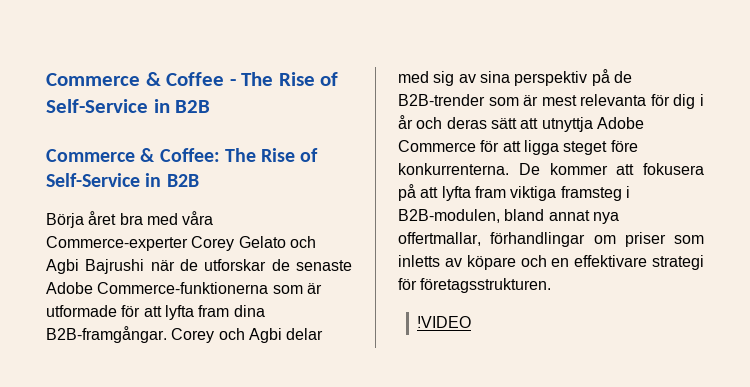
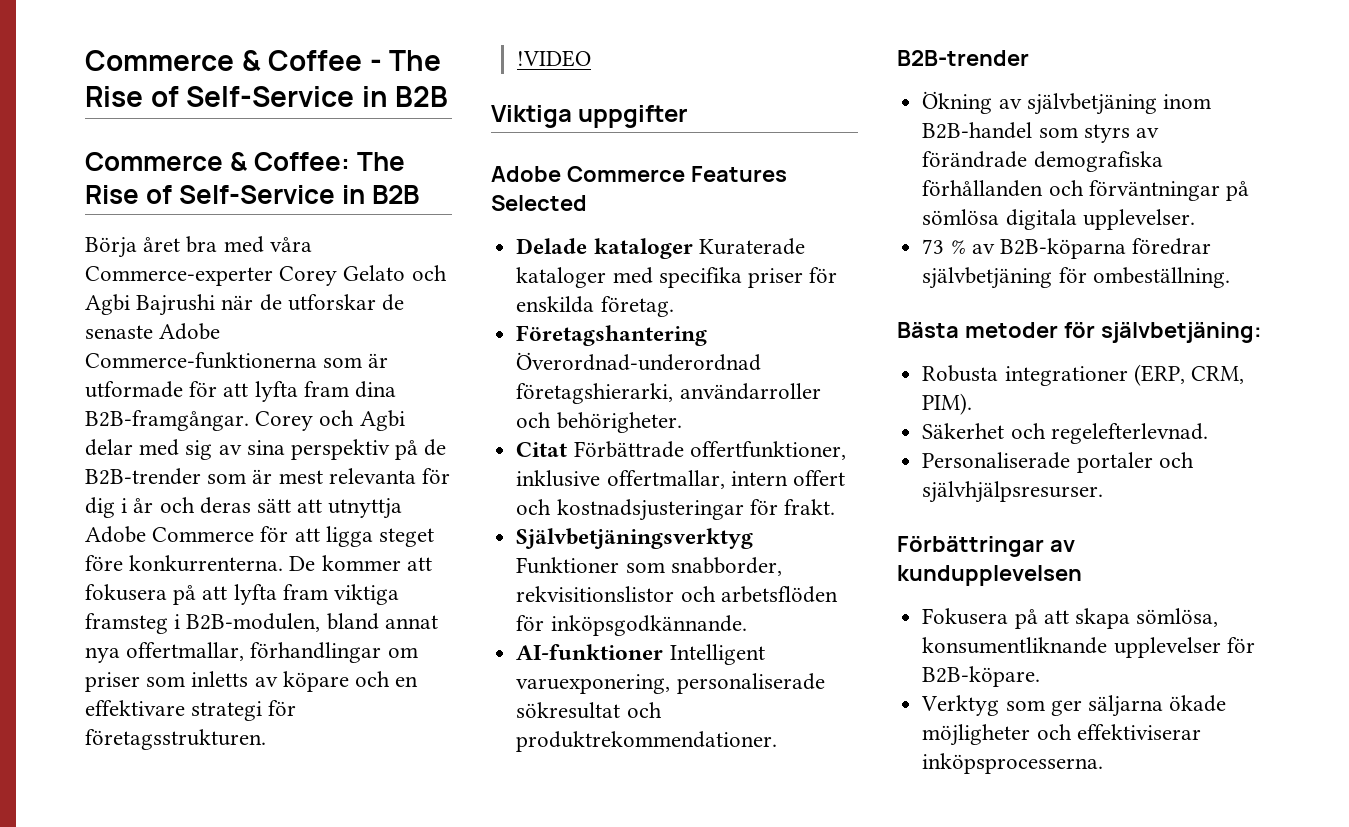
+ Viktiga uppgifter
+ Adobe Commerce Features Selected
+ Delade kataloger Kuraterade kataloger med specifika priser för enskilda företag.
+ Företagshantering Överordnad-underordnad företagshierarki, användarroller och behörigheter.
+ Citat Förbättrade offertfunktioner, inklusive offertmallar, intern offert och kostnadsjusteringar för frakt.
+ Självbetjäningsverktyg Funktioner som snabborder, rekvisitionslistor och arbetsflöden för inköpsgodkännande.
+ AI-funktioner Intelligent varuexponering, personaliserade sökresultat och produktrekommendationer.
+ B2B-trender
+ Ökning av självbetjäning inom B2B-handel som styrs av förändrade demografiska förhållanden och förväntningar på sömlösa digitala upplevelser.
+ 73 % av B2B-köparna föredrar självbetjäning för ombeställning.
+ Bästa metoder för självbetjäning:
+ Robusta integrationer (ERP, CRM, PIM).
+ Säkerhet och regelefterlevnad.
+ Personaliserade portaler och självhjälpsresurser.
+ Förbättringar av kundupplevelsen
+ Fokusera på att skapa sömlösa, konsumentliknande upplevelser för B2B-köpare.
+ Verktyg som ger säljarna ökade möjligheter och effektiviserar inköpsprocesserna.

